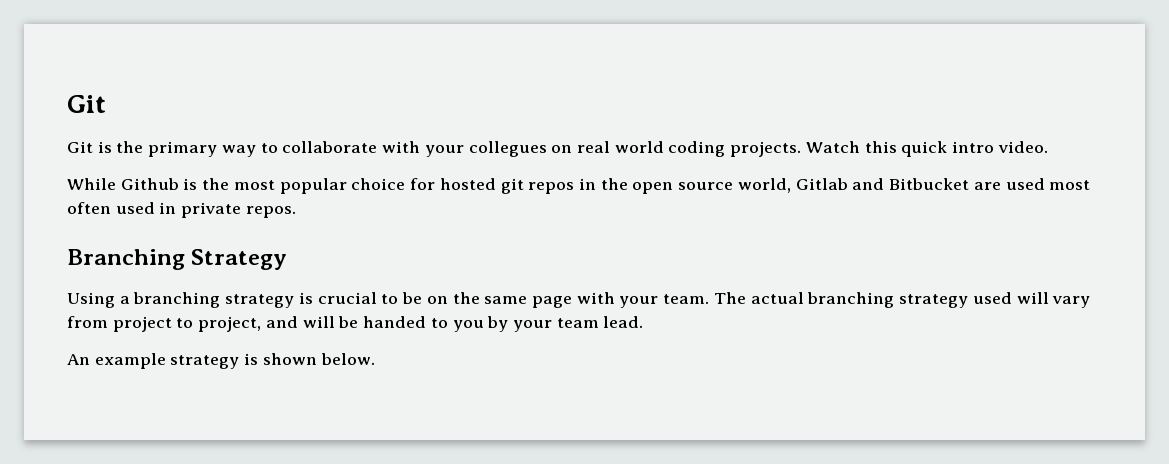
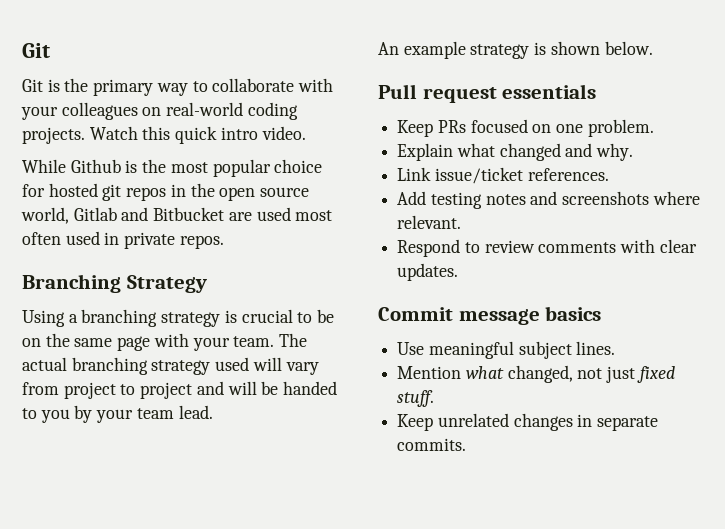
- Git is the primary way to collaborate with your collegues on real world coding projects.
+ Git is the primary way to collaborate with your colleagues on real-world coding projects.
- The actual branching strategy used will vary from project to project, and will be handed to you by your team lead.
+ The actual branching strategy used will vary from project to project and will be handed to you by your team lead.
+ Pull request essentials
+ Keep PRs focused on one problem.
+ Explain what changed and why.
+ Link issue/ticket references.
+ Add testing notes and screenshots where relevant.
+ Respond to review comments with clear updates.
+ Commit message basics
+ Use meaningful subject lines.
+ Mention what changed, not just fixed stuff.
+ Keep unrelated changes in separate commits.

